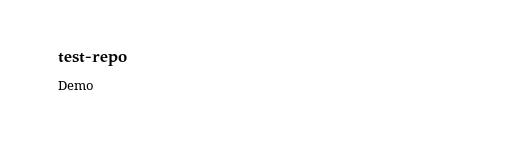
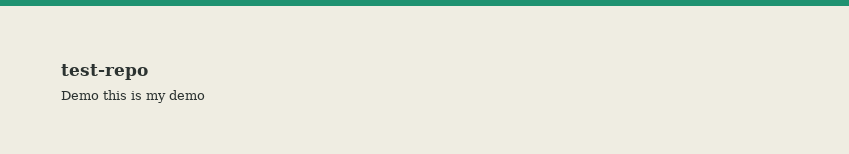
- Demo
+ Demo this is my demo

